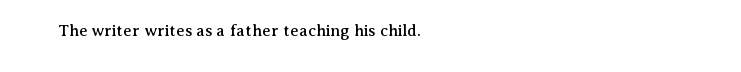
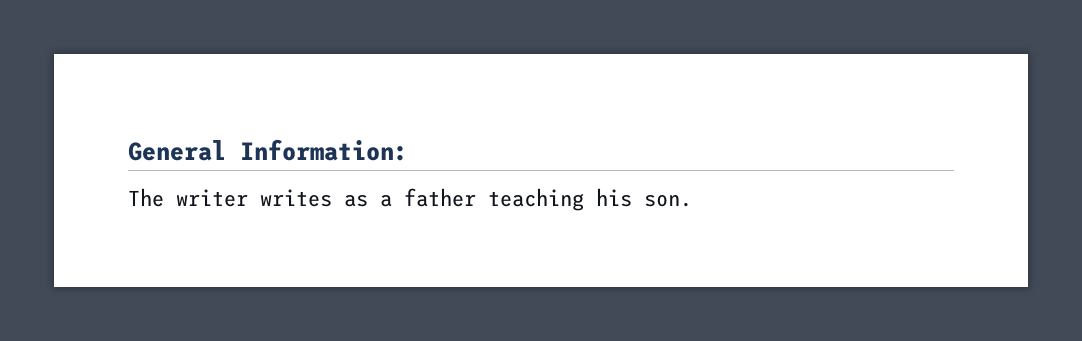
+ General Information:
- The writer writes as a father teaching his child.
+ The writer writes as a father teaching his son.

